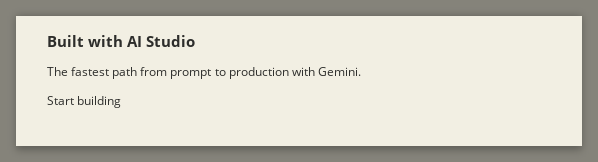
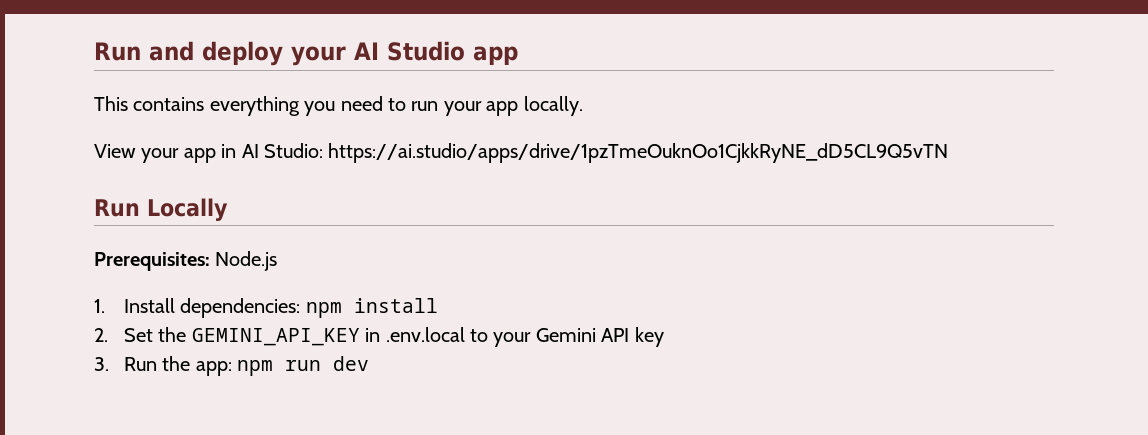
- Built with AI Studio
- The fastest path from prompt to production with Gemini.
- Start building
+ Run and deploy your AI Studio app
+ This contains everything you need to run your app locally.
+ View your app in AI Studio: https://ai.studio/apps/drive/1pzTmeOuknOo1CjkkRyNE_dD5CL9Q5vTN
+ Run Locally
+ Prerequisites: Node.js
+ 1. Install dependencies: npm install
+ 2. Set the GEMINI_API_KEY in .env.local to your Gemini API key
+ 3. Run the app: npm run dev

